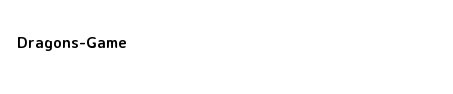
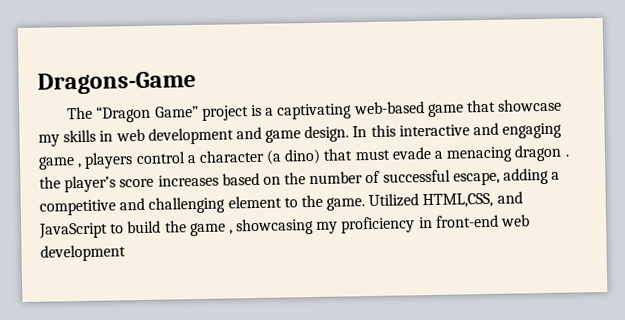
+ The “Dragon Game” project is a captivating web-based game that showcase my skills in web development and game design. In this interactive and engaging game , players control a character (a dino) that must evade a menacing dragon . the player’s score increases based on the number of successful escape, adding a competitive and challenging element to the game. Utilized HTML,CSS, and JavaScript to build the game , showcasing my proficiency in front-end web development

